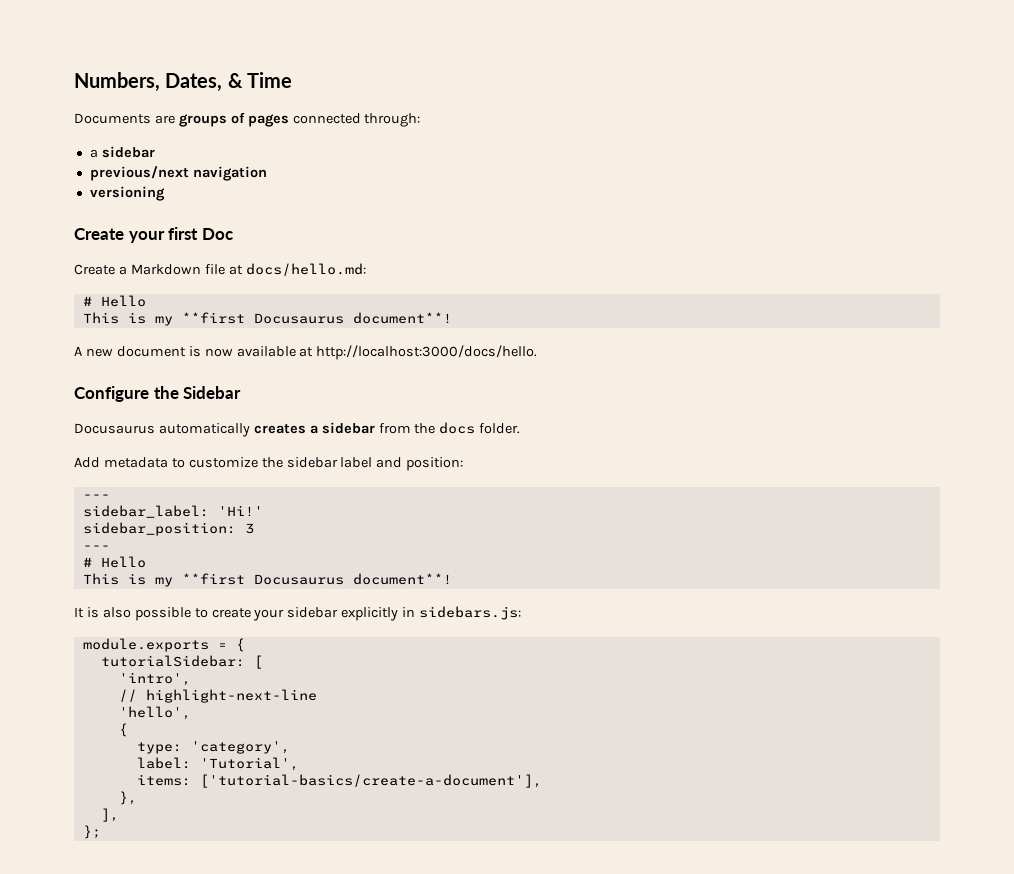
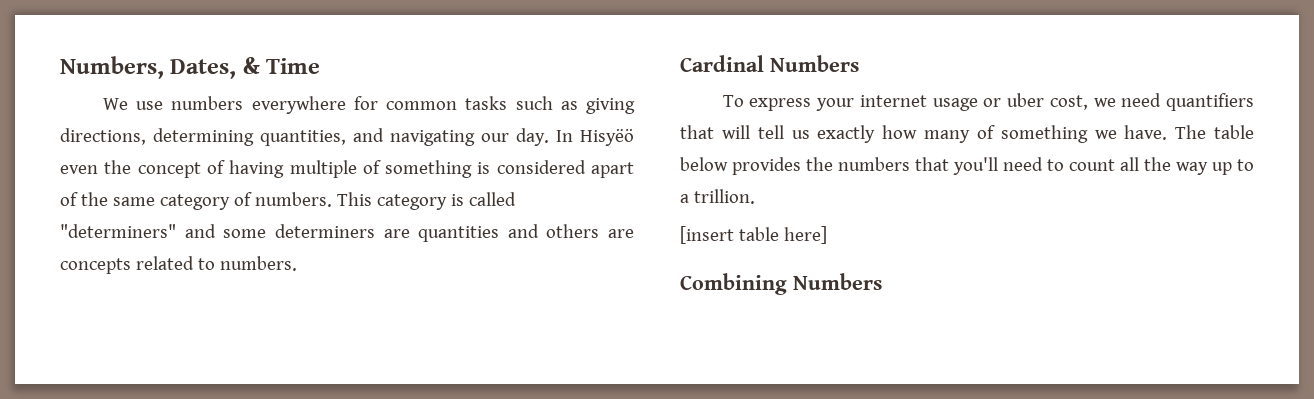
- Documents are groups of pages connected through:
- a sidebar
- previous/next navigation
- versioning
- Create your first Doc
- Create a Markdown file at docs/hello.md:
- # Hello
- This is my **first Docusaurus document**!
- A new document is now available at http://localhost:3000/docs/hello.
- Configure the Sidebar
- Docusaurus automatically creates a sidebar from the docs folder.
- Add metadata to customize the sidebar label and position:
- ---
- sidebar_label: 'Hi!'
- sidebar_position: 3
- ---
- # Hello
- This is my **first Docusaurus document**!
- It is also possible to create your sidebar explicitly in sidebars.js:
- module.exports = {
- tutorialSidebar: [
- 'intro',
- // highlight-next-line
- 'hello',
- {
- type: 'category',
- label: 'Tutorial',
- items: ['tutorial-basics/create-a-document'],
- },
- ],
- };
+ We use numbers everywhere for common tasks such as giving directions, determining quantities, and navigating our day. In Hisyëö even the concept of having multiple of something is considered apart of the same category of numbers. This category is called "determiners" and some determiners are quantities and others are concepts related to numbers.
+ Cardinal Numbers
+ To express your internet usage or uber cost, we need quantifiers that will tell us exactly how many of something we have. The table below provides the numbers that you'll need to count all the way up to a trillion.
+ [insert table here]
+ Combining Numbers

